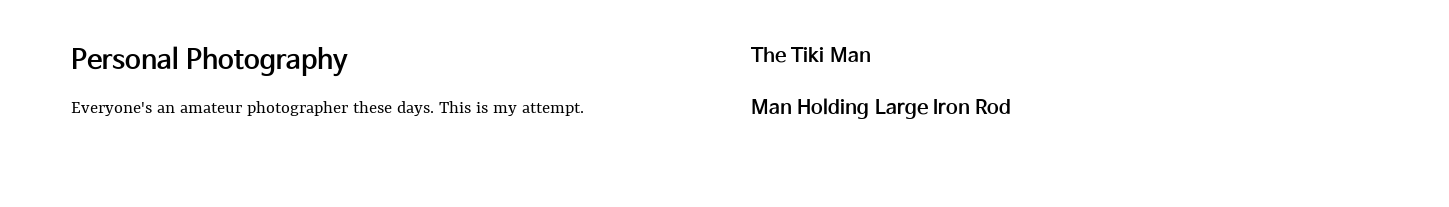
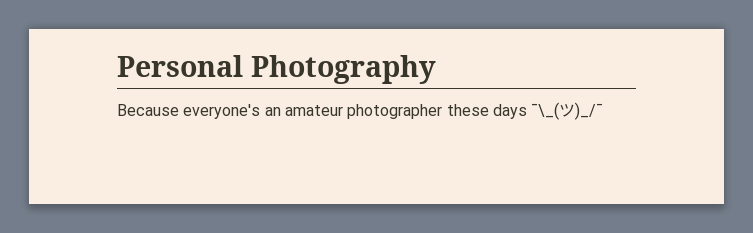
- Everyone's an amateur photographer these days. This is my attempt.
- The Tiki Man
- Man Holding Large Iron Rod
+ Because everyone's an amateur photographer these days ¯\_(ツ)_/¯

